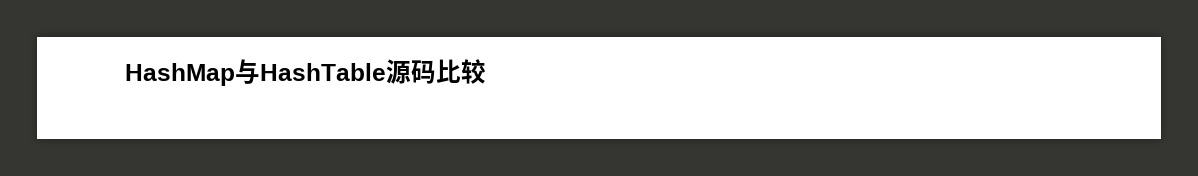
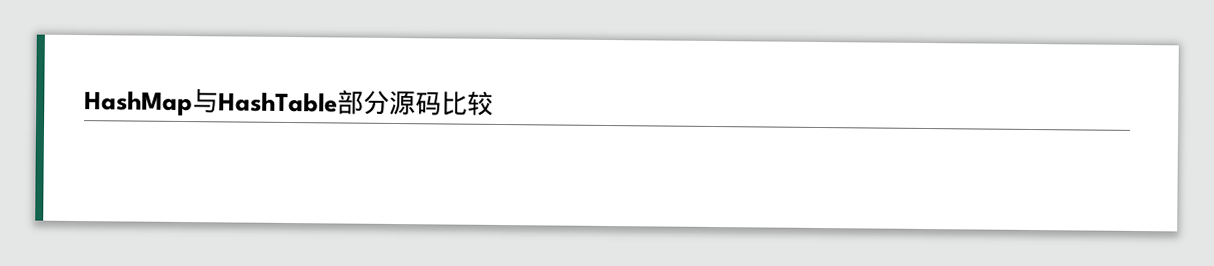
- HashMap与HashTable源码比较
+ HashMap与HashTable部分源码比较

